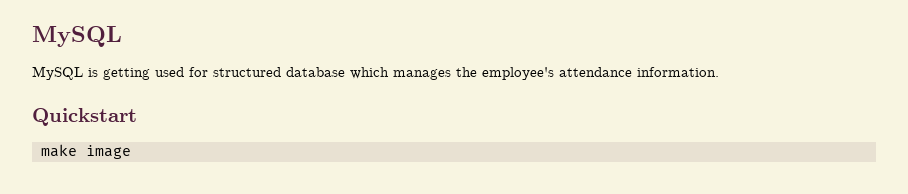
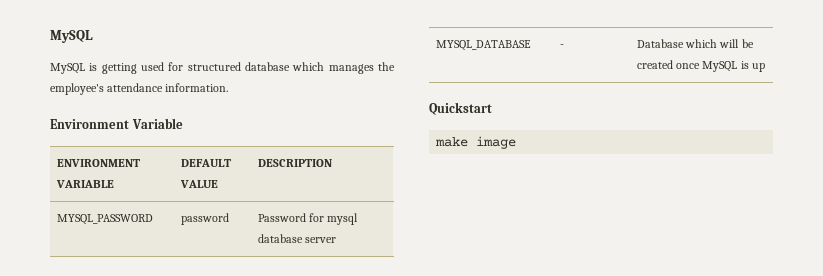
+ Environment Variable
+ ENVIRONMENT VARIABLE | DEFAULT VALUE | DESCRIPTION
+ MYSQL_PASSWORD | password | Password for mysql database server
+ MYSQL_DATABASE | - | Database which will be created once MySQL is up

